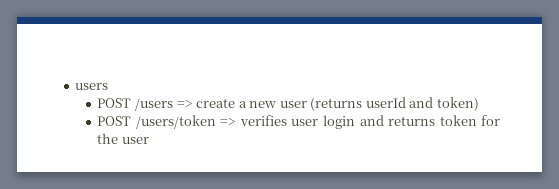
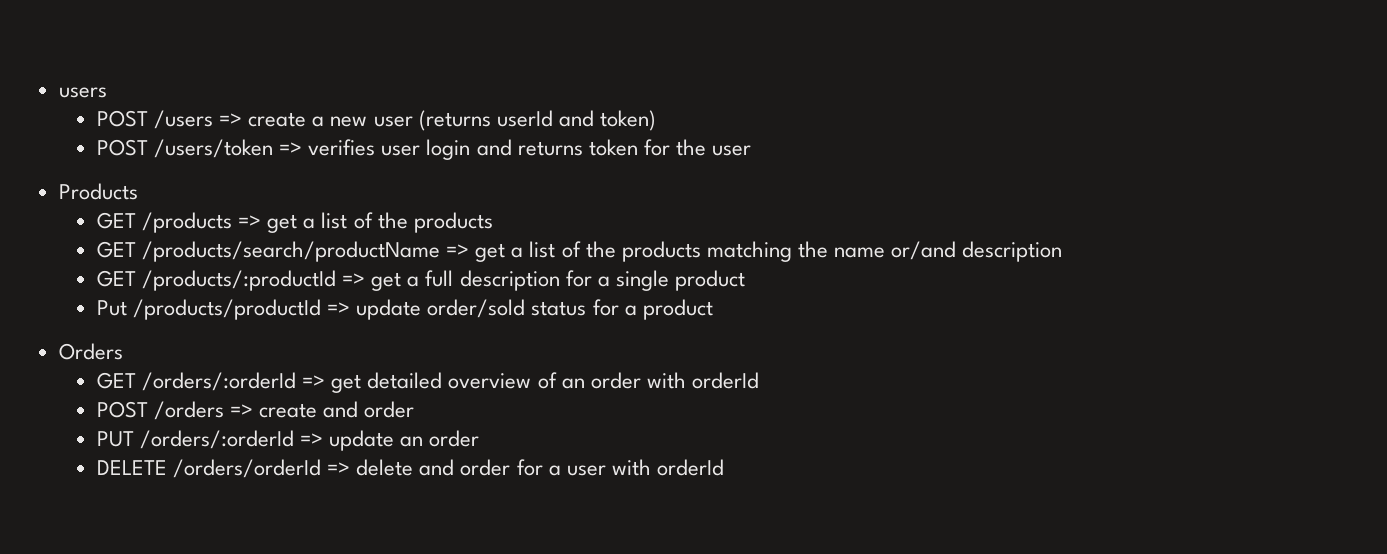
+ Products
+ GET /products => get a list of the products
+ GET /products/search/productName => get a list of the products matching the name or/and description
+ GET /products/:productId => get a full description for a single product
+ Put /products/productId => update order/sold status for a product
+ Orders
+ GET /orders/:orderId => get detailed overview of an order with orderId
+ POST /orders => create and order
+ PUT /orders/:orderId => update an order
+ DELETE /orders/orderId => delete and order for a user with orderId

